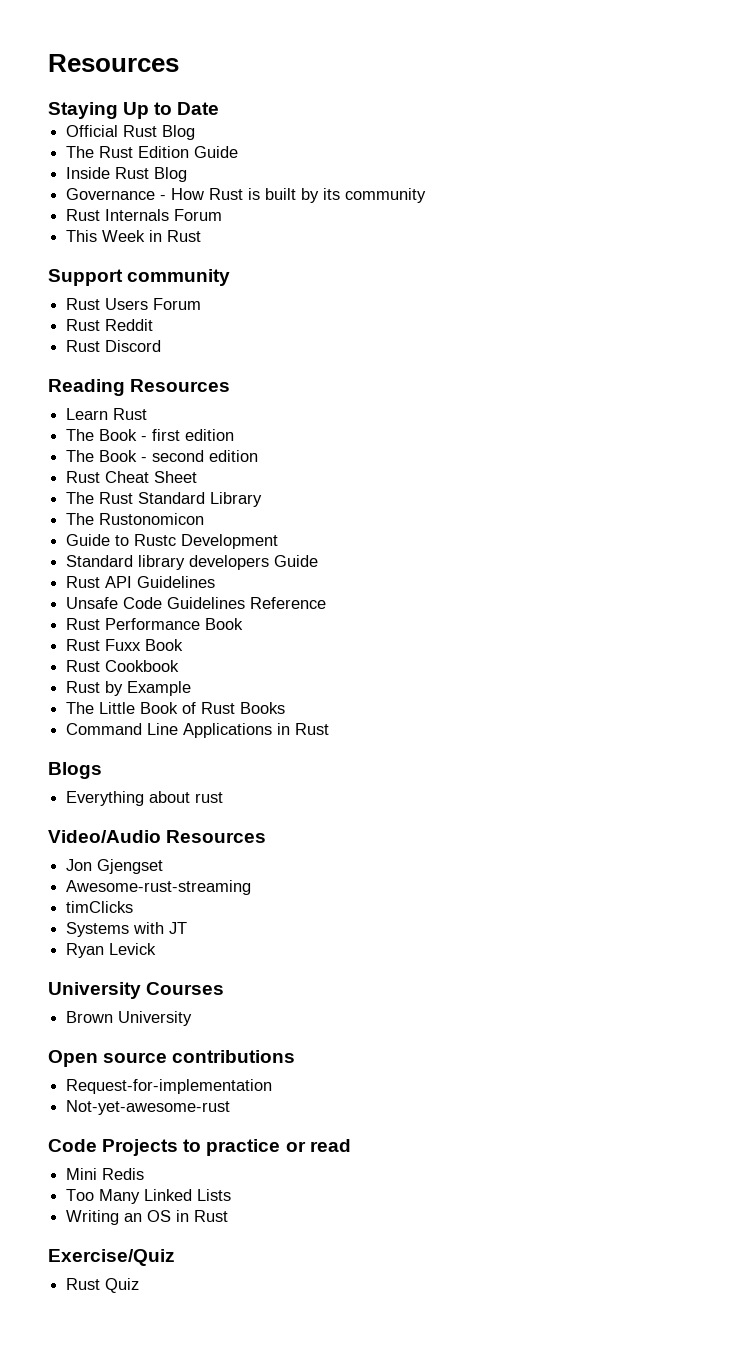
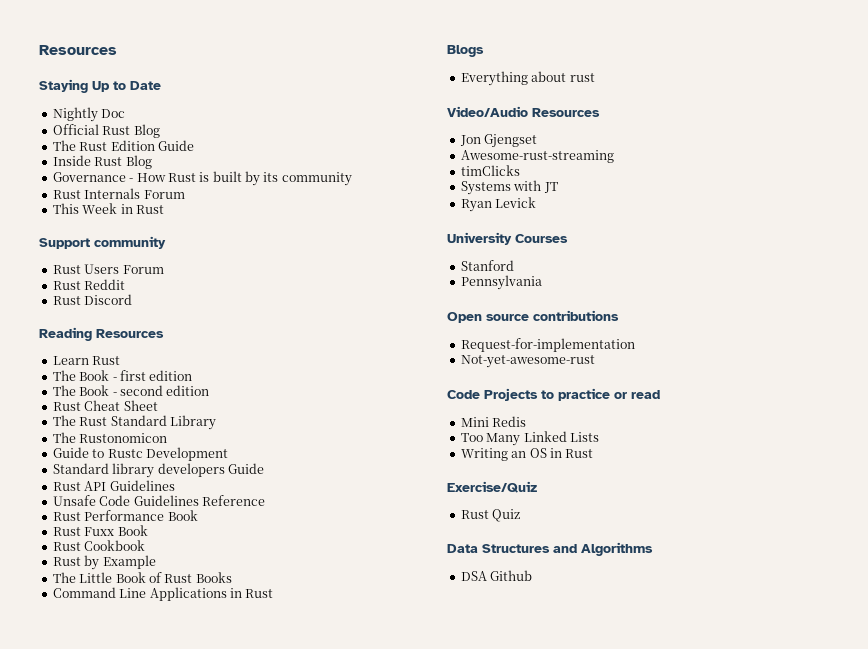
+ Nightly Doc
- Brown University
+ Stanford
+ Pennsylvania
+ Data Structures and Algorithms
+ DSA Github

